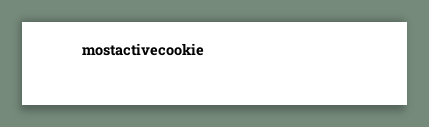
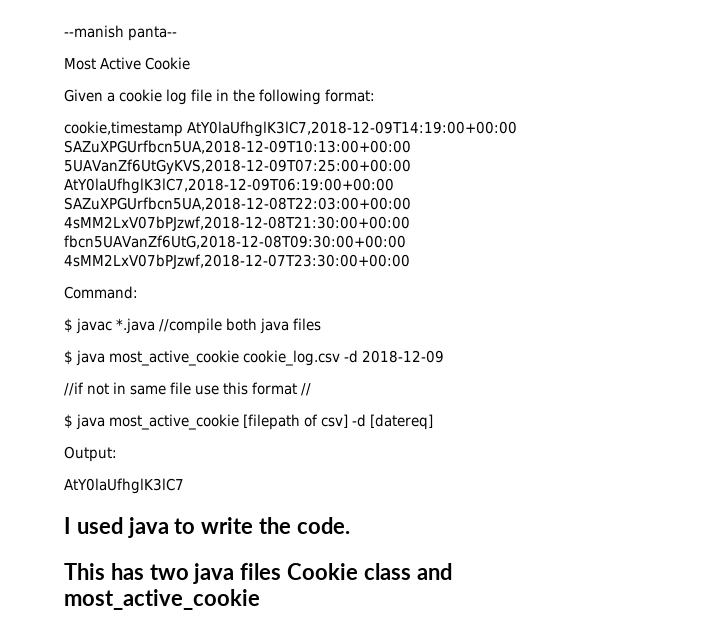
- mostactivecookie
+ --manish panta--
+ Most Active Cookie
+ Given a cookie log file in the following format:
+ cookie,timestamp AtY0laUfhglK3lC7,2018-12-09T14:19:00+00:00 SAZuXPGUrfbcn5UA,2018-12-09T10:13:00+00:00 5UAVanZf6UtGyKVS,2018-12-09T07:25:00+00:00 AtY0laUfhglK3lC7,2018-12-09T06:19:00+00:00 SAZuXPGUrfbcn5UA,2018-12-08T22:03:00+00:00 4sMM2LxV07bPJzwf,2018-12-08T21:30:00+00:00 fbcn5UAVanZf6UtG,2018-12-08T09:30:00+00:00 4sMM2LxV07bPJzwf,2018-12-07T23:30:00+00:00
+ Command:
+ $ javac *.java //compile both java files
+ $ java most_active_cookie cookie_log.csv -d 2018-12-09
+ //if not in same file use this format //
+ $ java most_active_cookie [filepath of csv] -d [datereq]
+ Output:
+ AtY0laUfhglK3lC7
+ I used java to write the code.
+ This has two java files Cookie class and most_active_cookie

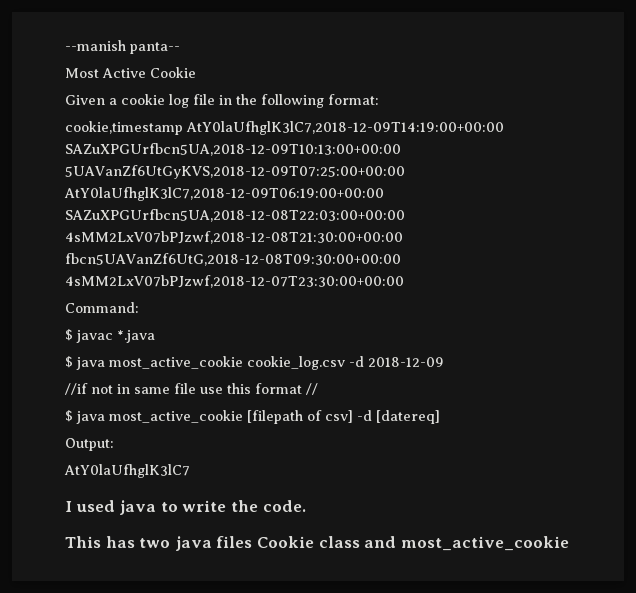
- $ javac *.java //compile both java files
+ $ javac *.java

